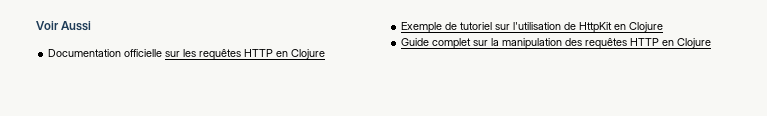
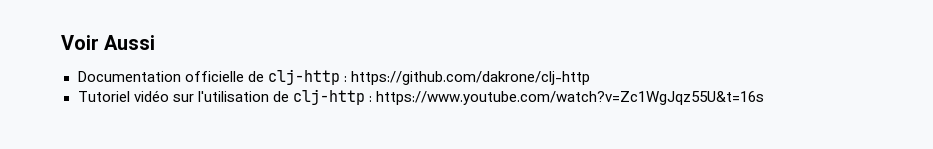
- Documentation officielle sur les requêtes HTTP en Clojure
- Exemple de tutoriel sur l'utilisation de HttpKit en Clojure
- Guide complet sur la manipulation des requêtes HTTP en Clojure
+ Documentation officielle de clj-http : https://github.com/dakrone/clj-http
+ Tutoriel vidéo sur l'utilisation de clj-http : https://www.youtube.com/watch?v=Zc1WgJqz55U&t=16s

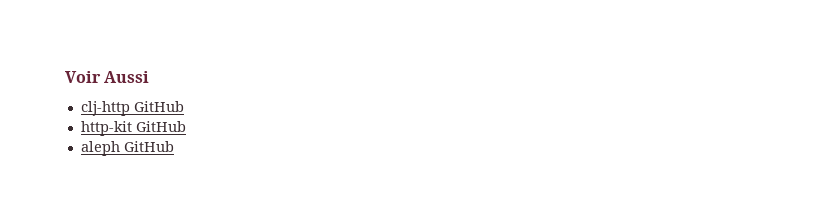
- Documentation officielle de clj-http : https://github.com/dakrone/clj-http
- Tutoriel vidéo sur l'utilisation de clj-http : https://www.youtube.com/watch?v=Zc1WgJqz55U&t=16s
+ clj-http GitHub
+ http-kit GitHub
+ aleph GitHub

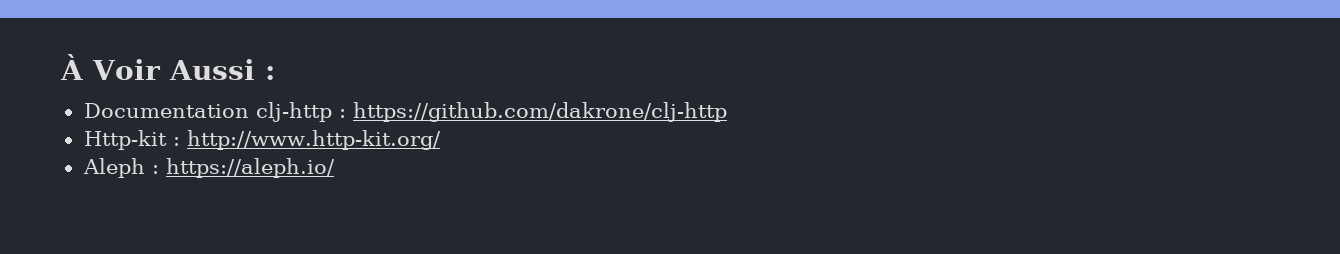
- Voir Aussi
- clj-http GitHub
- http-kit GitHub
- aleph GitHub
+ À Voir Aussi :
+ Documentation clj-http : https://github.com/dakrone/clj-http
+ Http-kit : http://www.http-kit.org/
+ Aleph : https://aleph.io/

